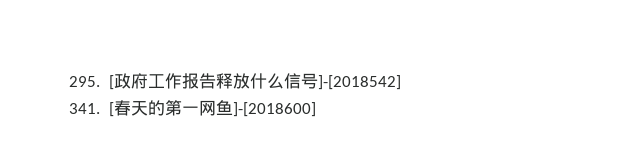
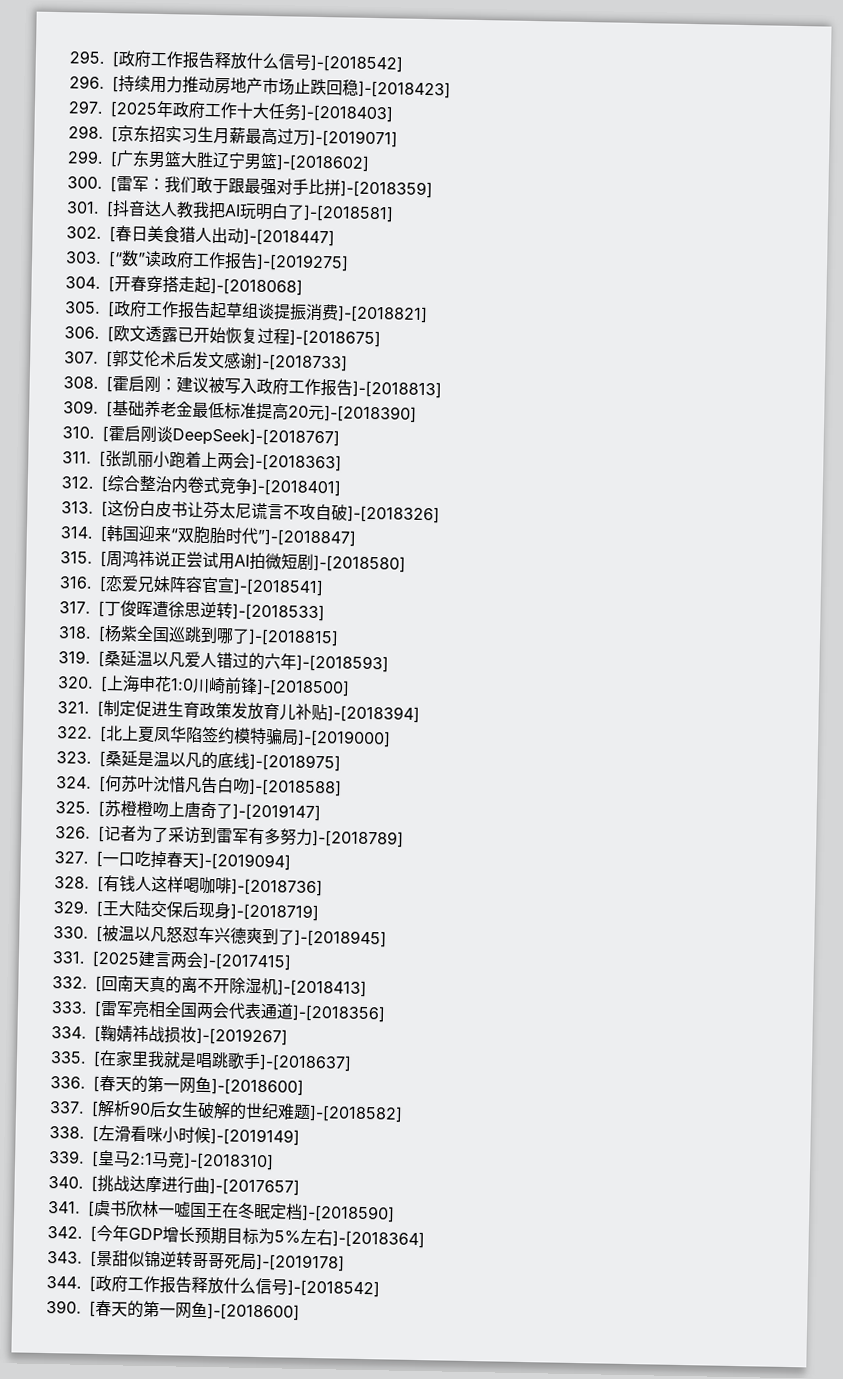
- 341. [春天的第一网鱼]-[2018600]
+ 296. [持续用力推动房地产市场止跌回稳]-[2018423]
+ 297. [2025年政府工作十大任务]-[2018403]
+ 298. [京东招实习生月薪最高过万]-[2019071]
+ 299. [广东男篮大胜辽宁男篮]-[2018602]
+ 300. [雷军：我们敢于跟最强对手比拼]-[2018359]
+ 301. [抖音达人教我把AI玩明白了]-[2018581]
+ 302. [春日美食猎人出动]-[2018447]
+ 303. [“数”读政府工作报告]-[2019275]
+ 304. [开春穿搭走起]-[2018068]
+ 305. [政府工作报告起草组谈提振消费]-[2018821]
+ 306. [欧文透露已开始恢复过程]-[2018675]
+ 307. [郭艾伦术后发文感谢]-[2018733]
+ 308. [霍启刚：建议被写入政府工作报告]-[2018813]
+ 309. [基础养老金最低标准提高20元]-[2018390]
+ 310. [霍启刚谈DeepSeek]-[2018767]
+ 311. [张凯丽小跑着上两会]-[2018363]
+ 312. [综合整治内卷式竞争]-[2018401]
+ 313. [这份白皮书让芬太尼谎言不攻自破]-[2018326]
+ 314. [韩国迎来“双胞胎时代”]-[2018847]
+ 315. [周鸿祎说正尝试用AI拍微短剧]-[2018580]
+ 316. [恋爱兄妹阵容官宣]-[2018541]
+ 317. [丁俊晖遭徐思逆转]-[2018533]
+ 318. [杨紫全国巡跳到哪了]-[2018815]
+ 319. [桑延温以凡爱人错过的六年]-[2018593]
+ 320. [上海申花1:0川崎前锋]-[2018500]
+ 321. [制定促进生育政策发放育儿补贴]-[2018394]
+ 322. [北上夏凤华陷签约模特骗局]-[2019000]
+ 323. [桑延是温以凡的底线]-[2018975]
+ 324. [何苏叶沈惜凡告白吻]-[2018588]
+ 325. [苏橙橙吻上唐奇了]-[2019147]
+ 326. [记者为了采访到雷军有多努力]-[2018789]
+ 327. [一口吃掉春天]-[2019094]
+ 328. [有钱人这样喝咖啡]-[2018736]
+ 329. [王大陆交保后现身]-[2018719]
+ 330. [被温以凡怒怼车兴德爽到了]-[2018945]
+ 331. [2025建言两会]-[2017415]
+ 332. [回南天真的离不开除湿机]-[2018413]
+ 333. [雷军亮相全国两会代表通道]-[2018356]
+ 334. [鞠婧祎战损妆]-[2019267]
+ 335. [在家里我就是唱跳歌手]-[2018637]
+ 336. [春天的第一网鱼]-[2018600]
+ 337. [解析90后女生破解的世纪难题]-[2018582]
+ 338. [左滑看咪小时候]-[2019149]
+ 339. [皇马2:1马竞]-[2018310]
+ 340. [挑战达摩进行曲]-[2017657]
+ 341. [虞书欣林一嘘国王在冬眠定档]-[2018590]
+ 342. [今年GDP增长预期目标为5%左右]-[2018364]
+ 343. [景甜似锦逆转哥哥死局]-[2019178]
+ 344. [政府工作报告释放什么信号]-[2018542]
+ 390. [春天的第一网鱼]-[2018600]

